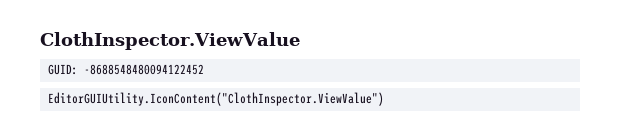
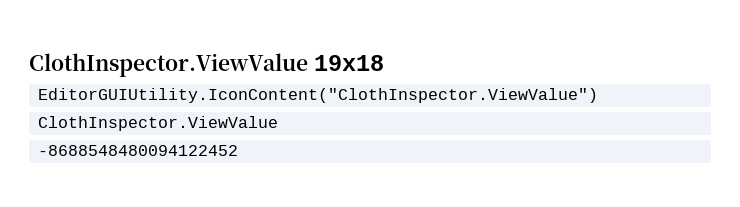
+ ClothInspector.ViewValue 19x18
+ EditorGUIUtility.IconContent("ClothInspector.ViewValue")
  ClothInspector.ViewValue
- GUID: -8688548480094122452
+ -8688548480094122452
- EditorGUIUtility.IconContent("ClothInspector.ViewValue")

